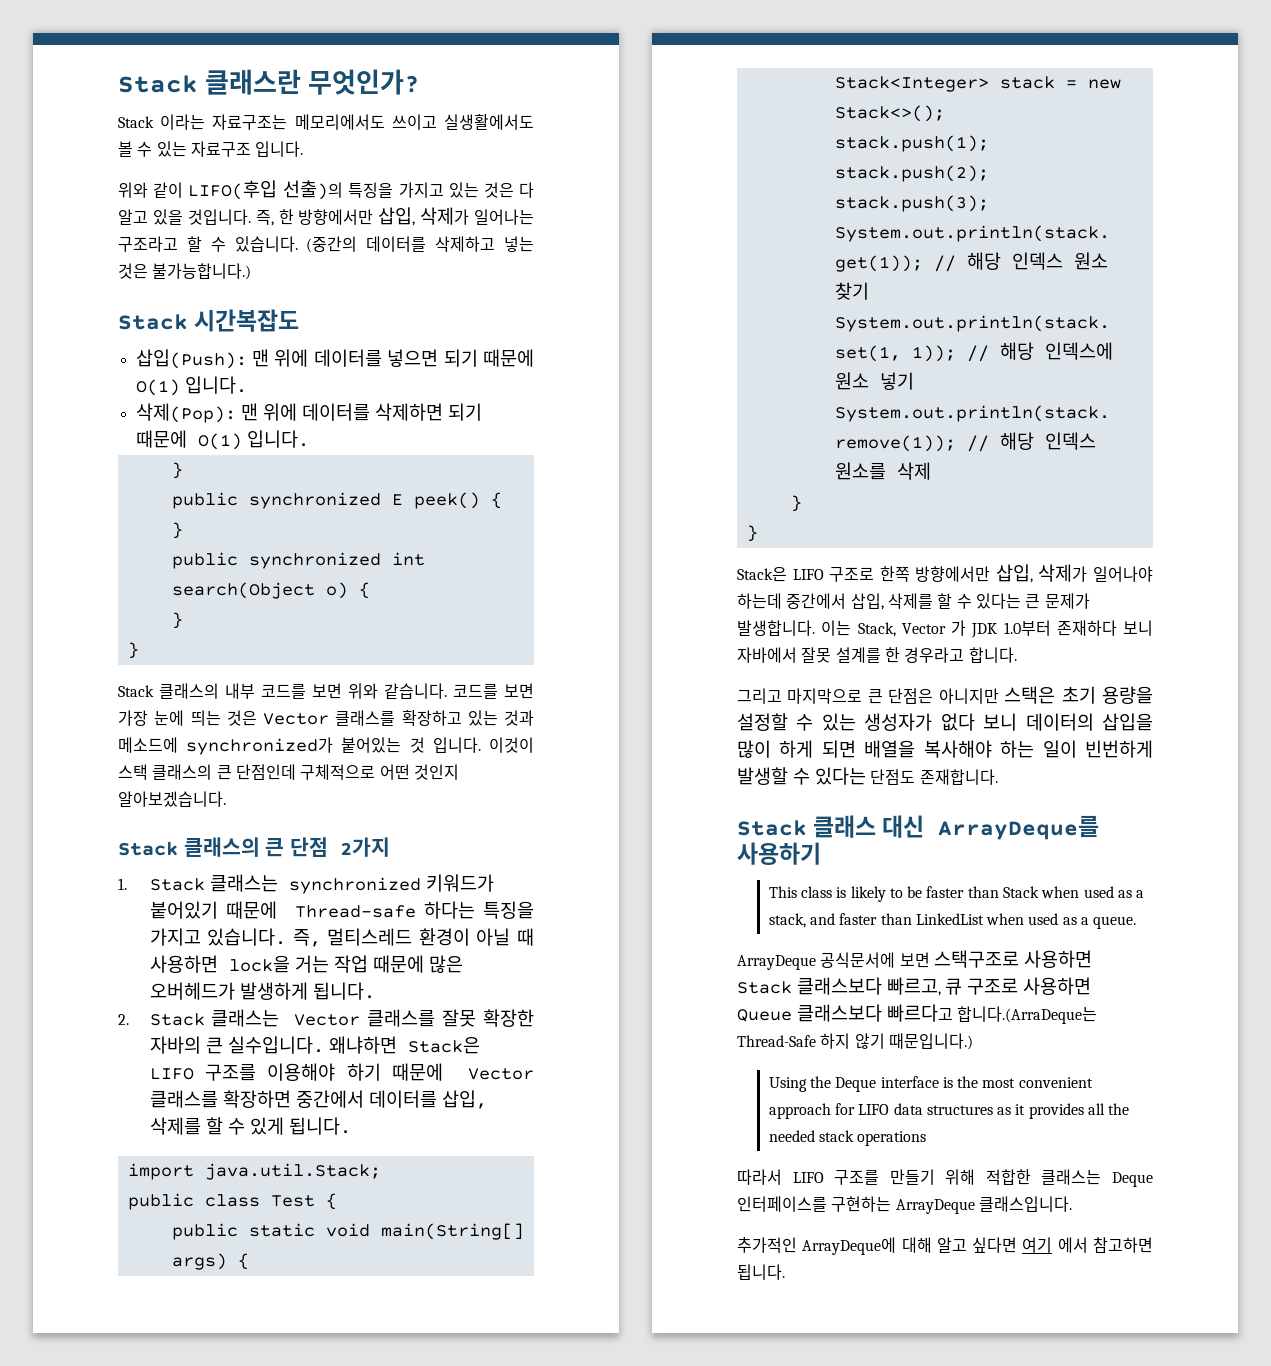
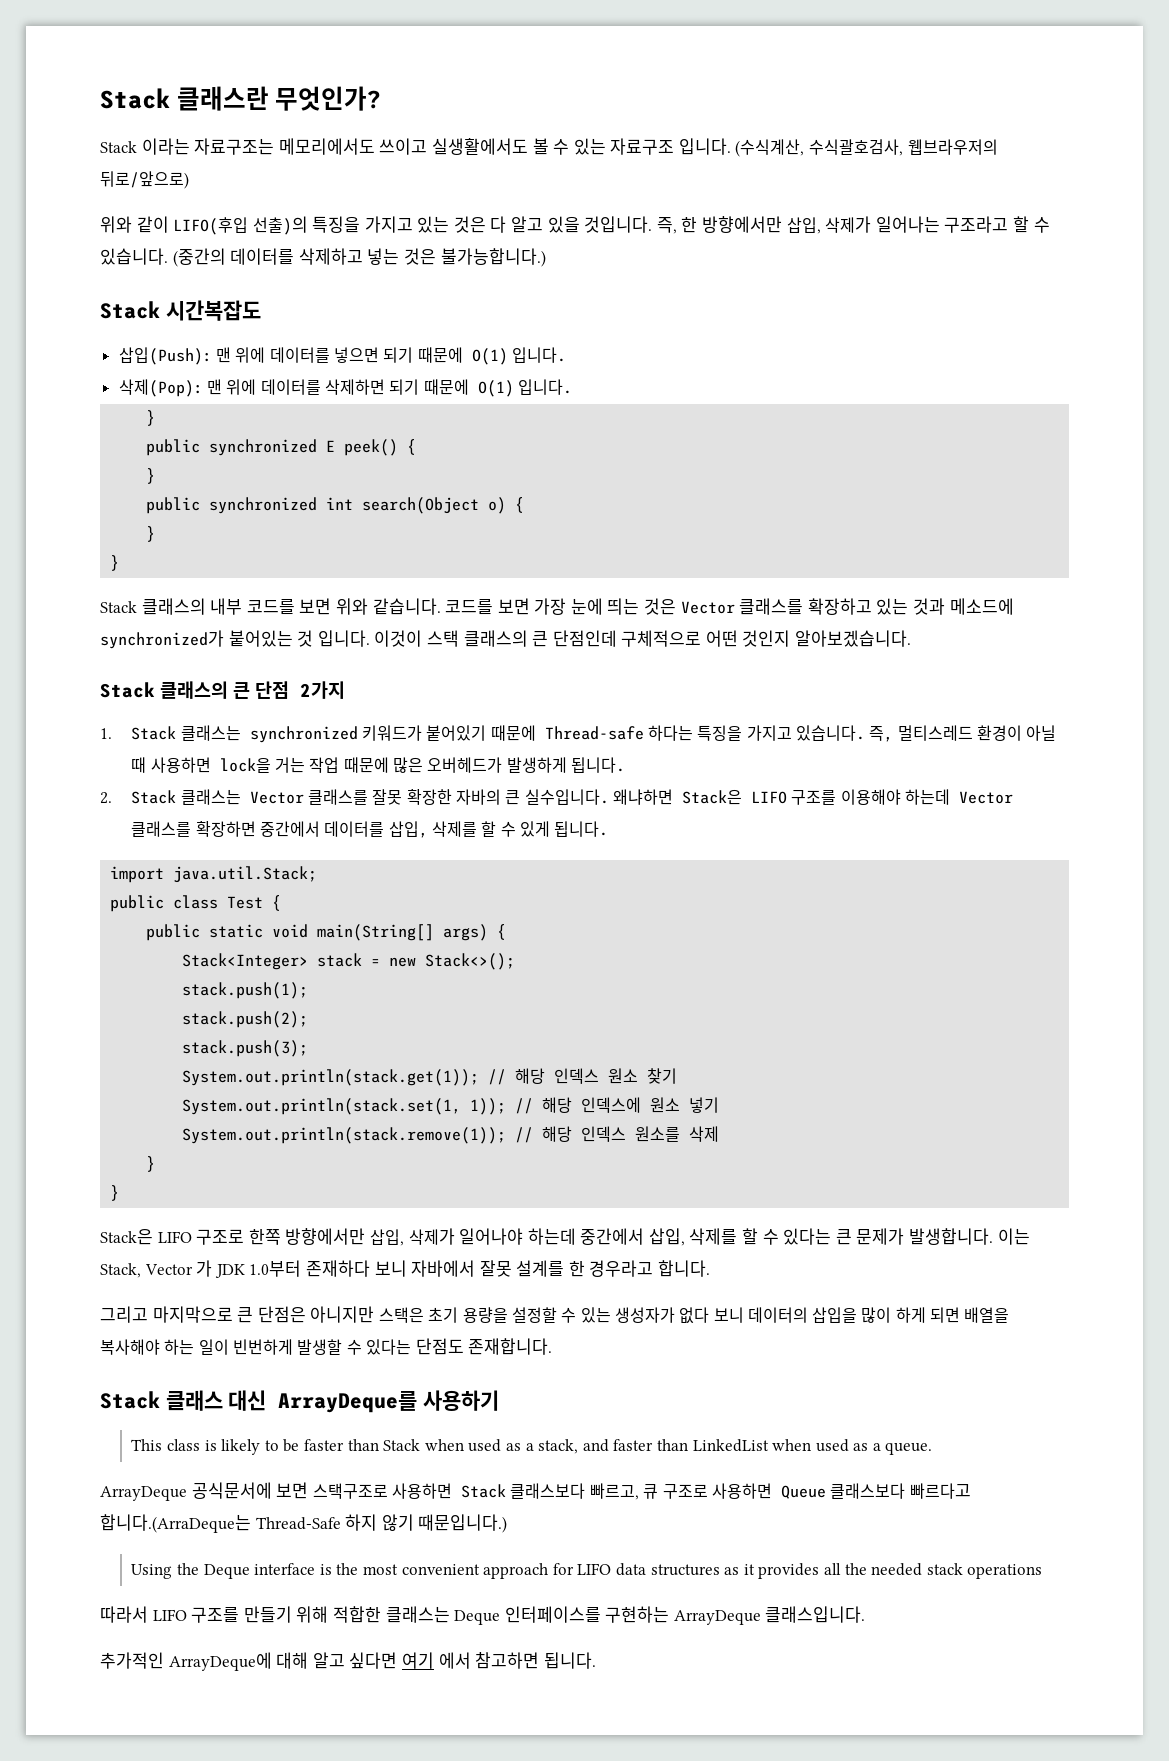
+ (수식계산, 수식괄호검사, 웹브라우저의 뒤로/앞으로)
- 왜냐하면 Stack은 LIFO 구조를 이용해야 하기 때문에 Vector 클래스를 확장하면 중간에서 데이터를 삽입, 삭제를 할 수 있게 됩니다.
+ 왜냐하면 Stack은 LIFO 구조를 이용해야 하는데 Vector 클래스를 확장하면 중간에서 데이터를 삽입, 삭제를 할 수 있게 됩니다.

